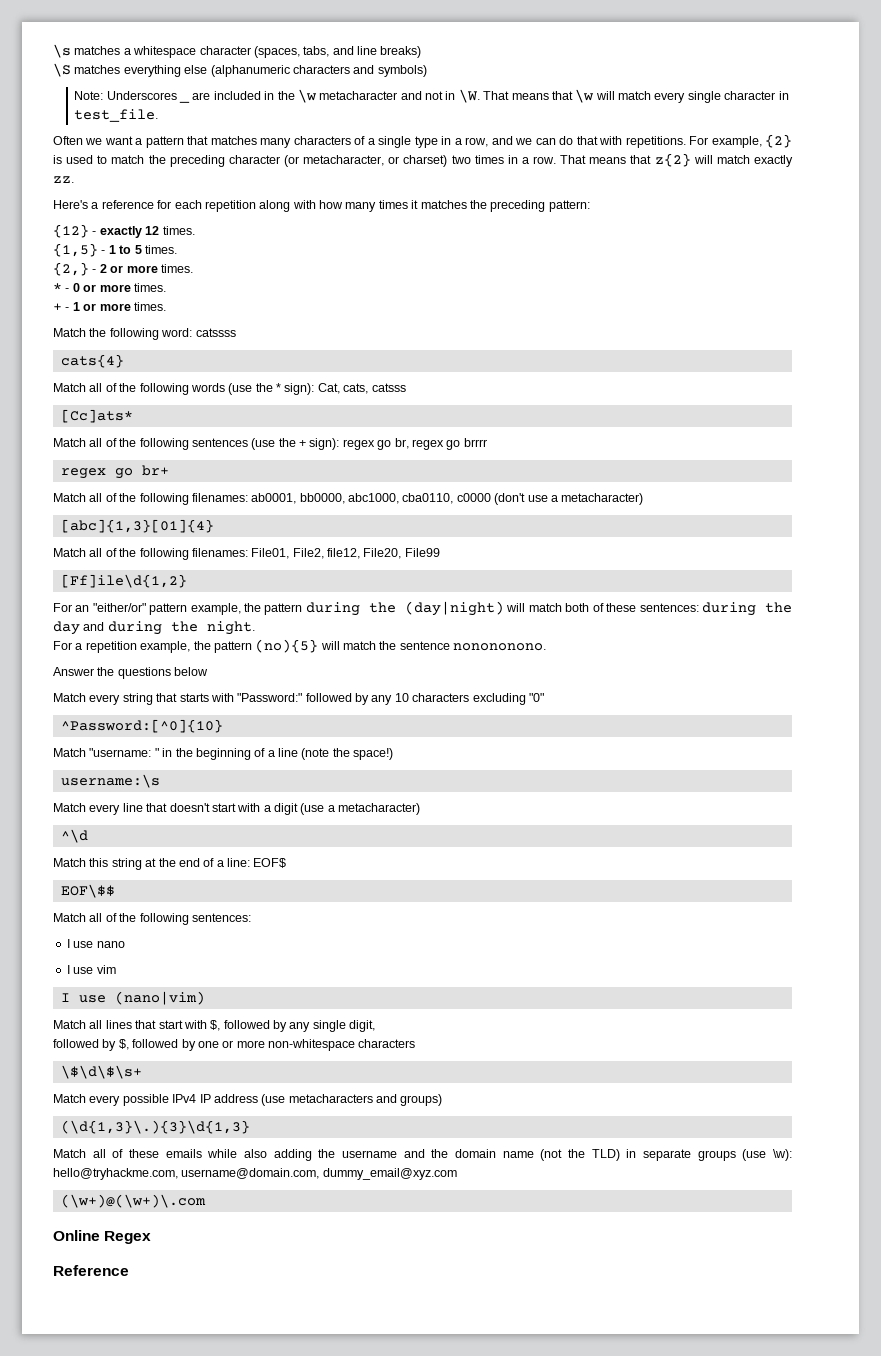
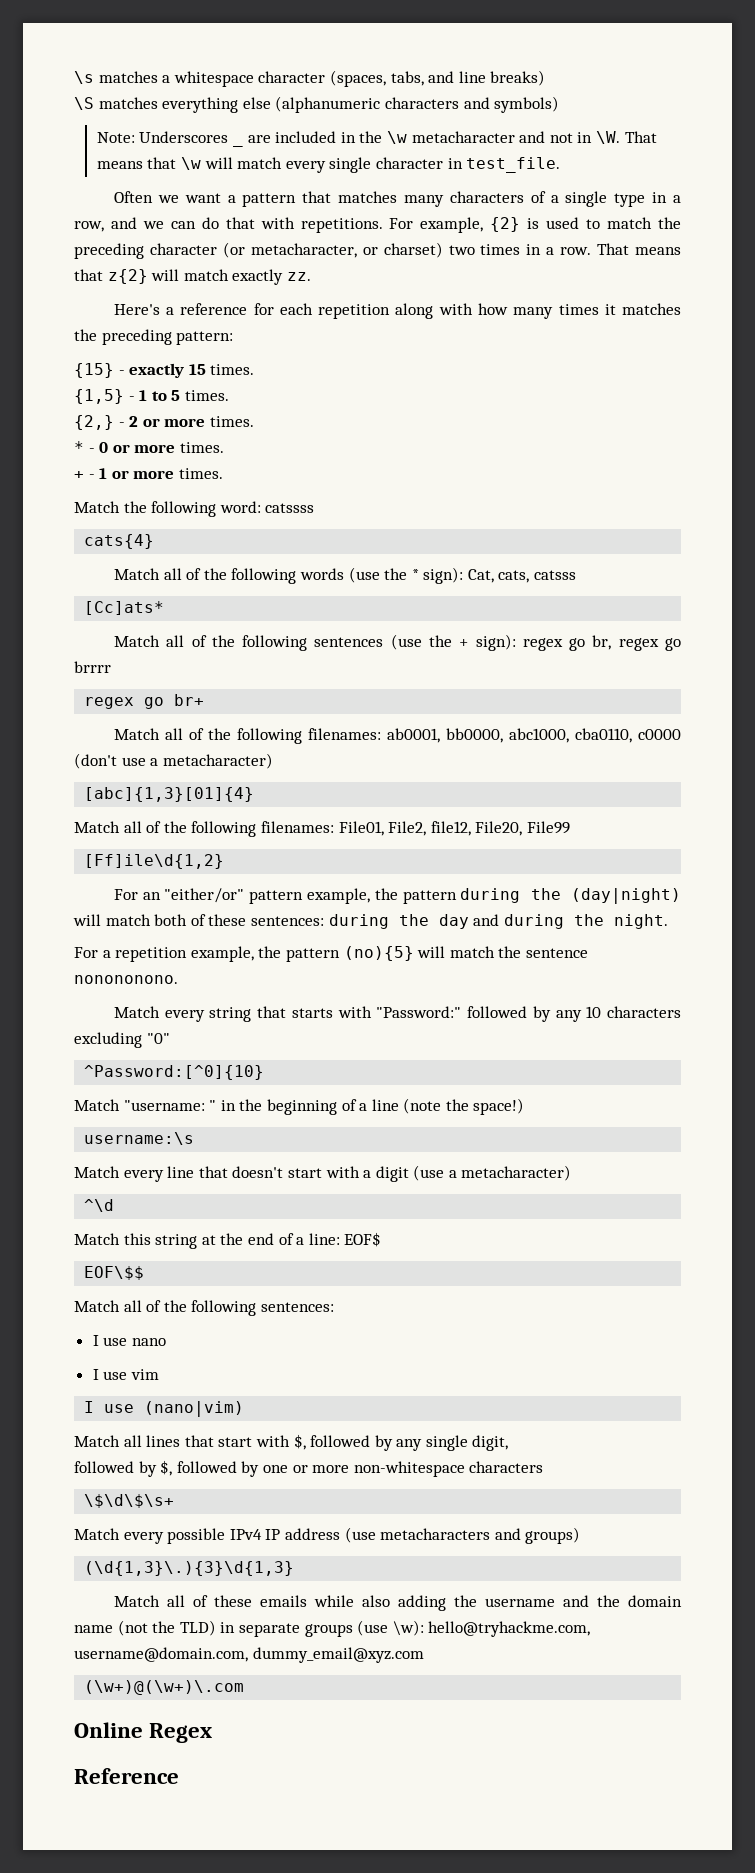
- {12} - exactly 12 times.
+ {15} - exactly 15 times.
- Answer the questions below

